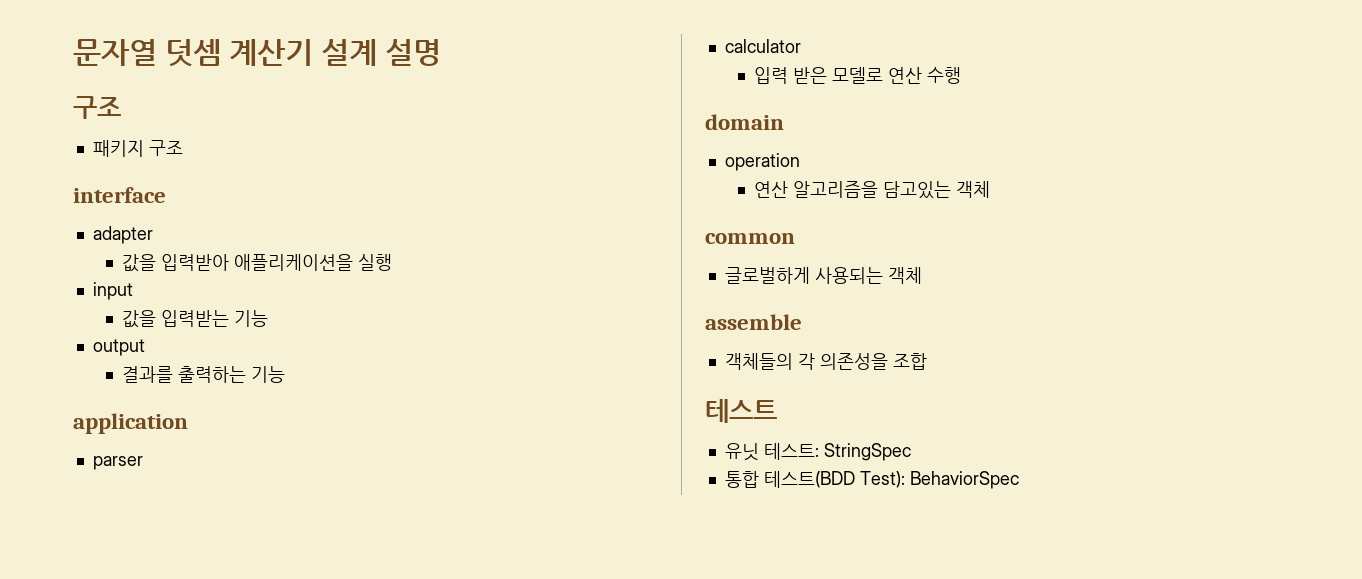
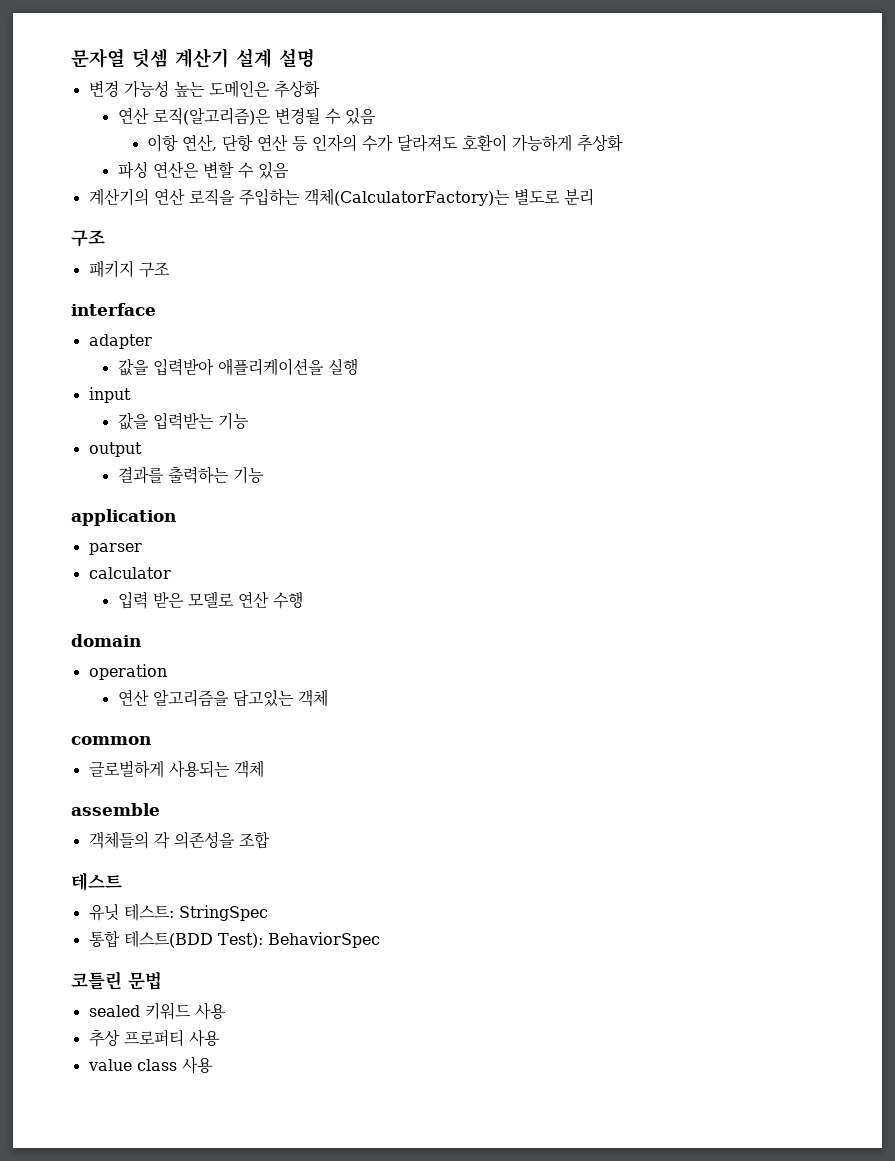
+ 변경 가능성 높는 도메인은 추상화
+ 연산 로직(알고리즘)은 변경될 수 있음
+ 이항 연산, 단항 연산 등 인자의 수가 달라져도 호환이 가능하게 추상화
+ 파싱 연산은 변할 수 있음
+ 계산기의 연산 로직을 주입하는 객체(CalculatorFactory)는 별도로 분리
+ 코틀린 문법
+ sealed 키워드 사용
+ 추상 프로퍼티 사용
+ value class 사용

